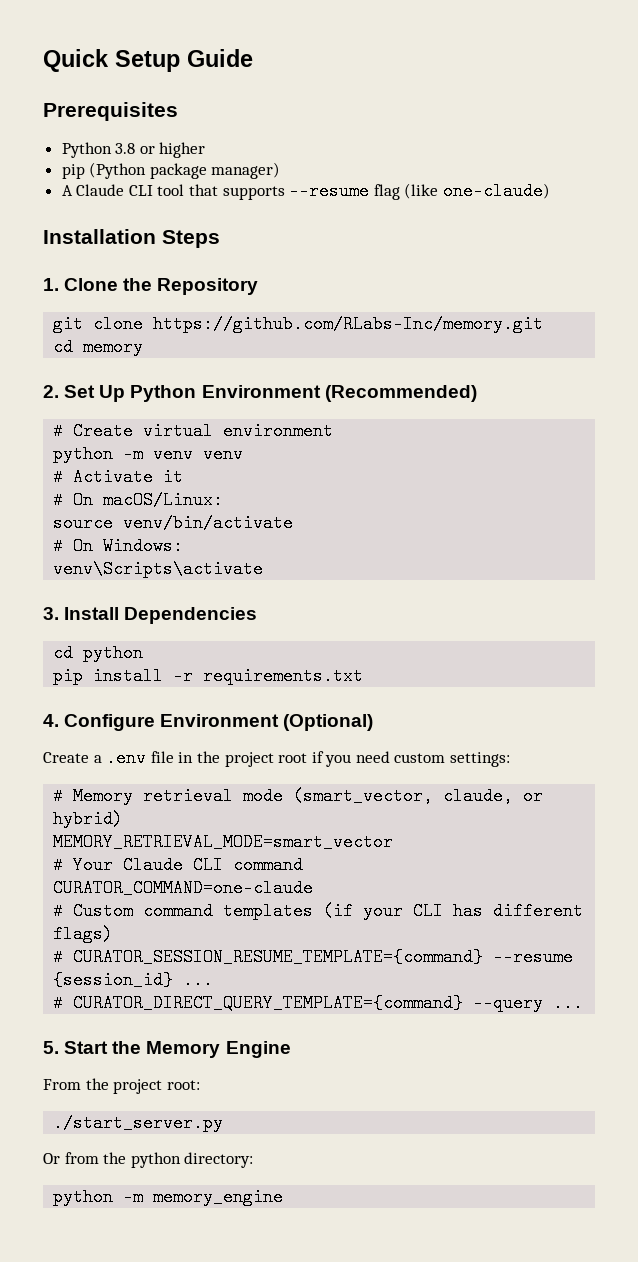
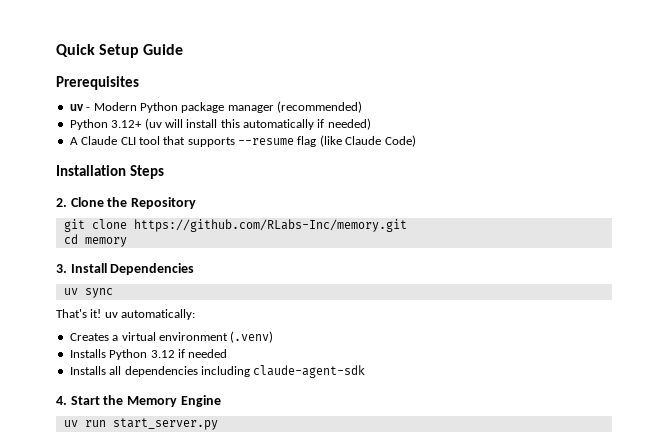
- Python 3.8 or higher
- pip (Python package manager)
+ uv - Modern Python package manager (recommended)
+ Python 3.12+ (uv will install this automatically if needed)
- A Claude CLI tool that supports --resume flag (like one-claude)
+ A Claude CLI tool that supports --resume flag (like Claude Code)
- 1. Clone the Repository
+ 2. Clone the Repository
- 2. Set Up Python Environment (Recommended)
- # Create virtual environment
- python -m venv venv
- # Activate it
- # On macOS/Linux:
- source venv/bin/activate
- # On Windows:
- venv\Scripts\activate
  3. Install Dependencies
- cd python
- pip install -r requirements.txt
- 4. Configure Environment (Optional)
- Create a .env file in the project root if you need custom settings:
- # Memory retrieval mode (smart_vector, claude, or hybrid)
- MEMORY_RETRIEVAL_MODE=smart_vector
- # Your Claude CLI command
- CURATOR_COMMAND=one-claude
- # Custom command templates (if your CLI has different flags)
- # CURATOR_SESSION_RESUME_TEMPLATE={command} --resume {session_id} ...
- # CURATOR_DIRECT_QUERY_TEMPLATE={command} --query ...
- 5. Start the Memory Engine
- From the project root:
- ./start_server.py
- Or from the python directory:
- python -m memory_engine
+ uv sync
+ That's it! uv automatically:
+ Creates a virtual environment (.venv)
+ Installs Python 3.12 if needed
+ Installs all dependencies including claude-agent-sdk
+ 4. Start the Memory Engine
+ uv run start_server.py

